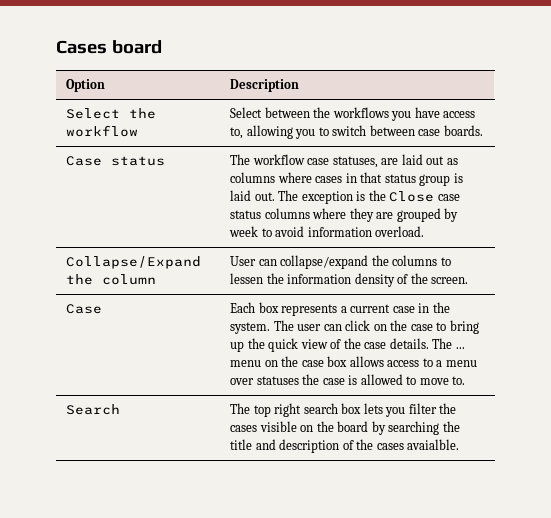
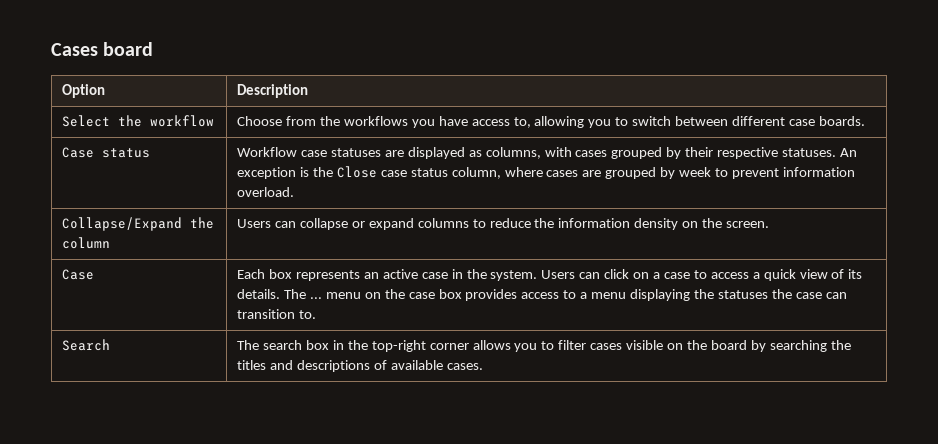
- Select the workflow | Select between the workflows you have access to, allowing you to switch between case boards.
+ Select the workflow | Choose from the workflows you have access to, allowing you to switch between different case boards.
- Case status | The workflow case statuses, are laid out as columns where cases in that status group is laid out. The exception is the Close case status columns where they are grouped by week to avoid information overload.
+ Case status | Workflow case statuses are displayed as columns, with cases grouped by their respective statuses. An exception is the Close case status column, where cases are grouped by week to prevent information overload.
- Collapse/Expand the column | User can collapse/expand the columns to lessen the information density of the screen.
+ Collapse/Expand the column | Users can collapse or expand columns to reduce the information density on the screen.
- Each box represents a current case in the system.
+ Each box represents an active case in the system.
- The user can click on the case to bring up the quick view of the case details.
+ Users can click on a case to access a quick view of its details.
- The ... menu on the case box allows access to a menu over statuses the case is allowed to move to.
+ The ... menu on the case box provides access to a menu displaying the statuses the case can transition to.
- Search | The top right search box lets you filter the cases visible on the board by searching the title and description of the cases avaialble.
+ Search | The search box in the top-right corner allows you to filter cases visible on the board by searching the titles and descriptions of available cases.

